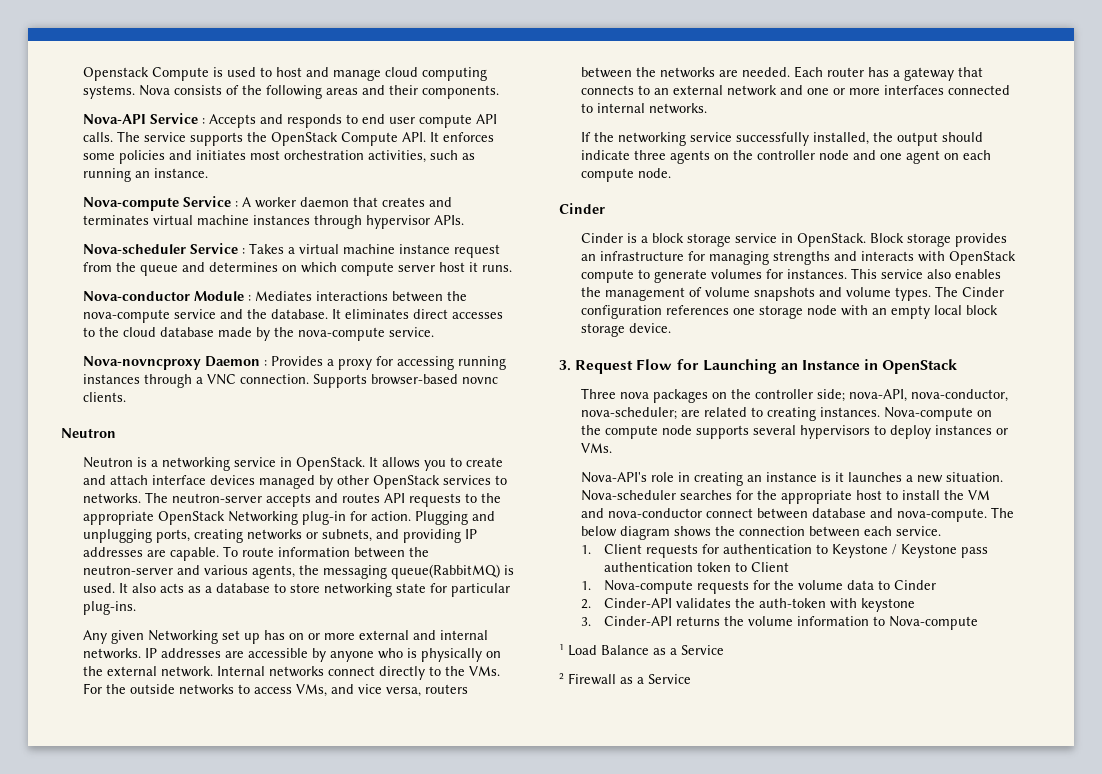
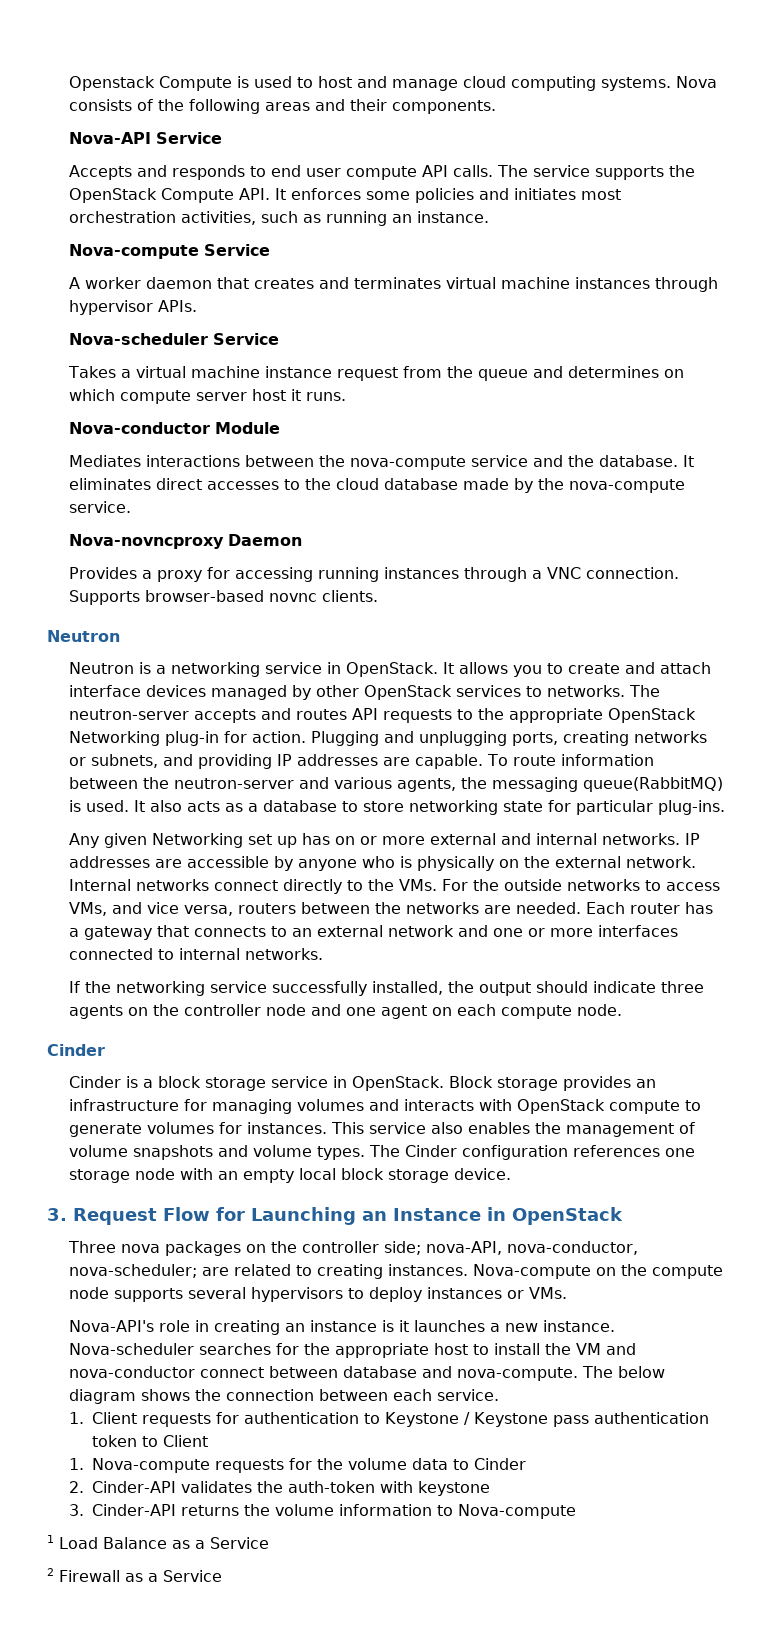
- Nova-API Service : Accepts and responds to end user compute API calls.
+ Nova-API Service
+ Accepts and responds to end user compute API calls.
- Nova-compute Service : A worker daemon that creates and terminates virtual machine instances through hypervisor APIs.
+ Nova-compute Service
+ A worker daemon that creates and terminates virtual machine instances through hypervisor APIs.
- Nova-scheduler Service : Takes a virtual machine instance request from the queue and determines on which compute server host it runs.
+ Nova-scheduler Service
+ Takes a virtual machine instance request from the queue and determines on which compute server host it runs.
- Nova-conductor Module : Mediates interactions between the nova-compute service and the database.
+ Nova-conductor Module
+ Mediates interactions between the nova-compute service and the database.
- Nova-novncproxy Daemon : Provides a proxy for accessing running instances through a VNC connection.
+ Nova-novncproxy Daemon
+ Provides a proxy for accessing running instances through a VNC connection.
- Block storage provides an infrastructure for managing strengths and interacts with OpenStack compute to generate volumes for instances.
+ Block storage provides an infrastructure for managing volumes and interacts with OpenStack compute to generate volumes for instances.
- Nova-API's role in creating an instance is it launches a new situation.
+ Nova-API's role in creating an instance is it launches a new instance.

